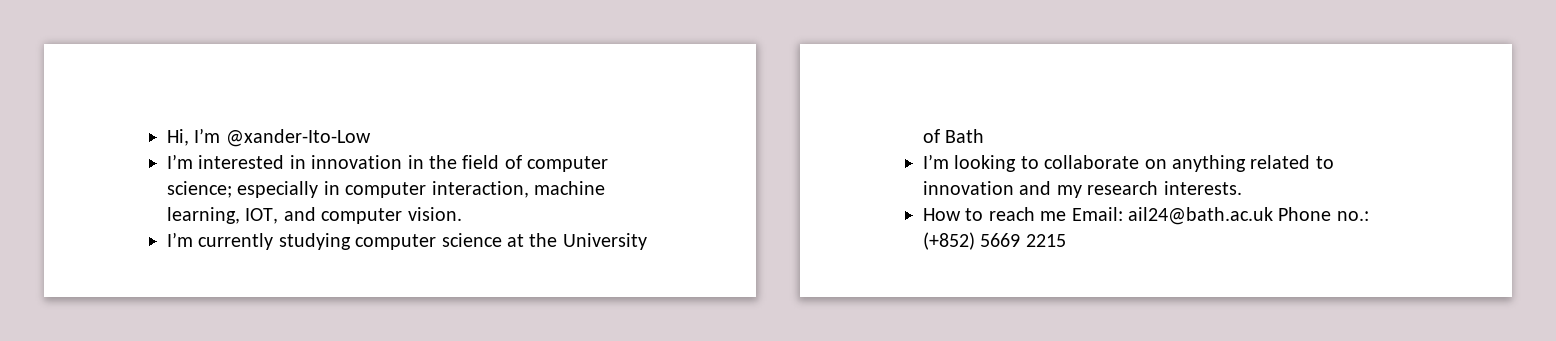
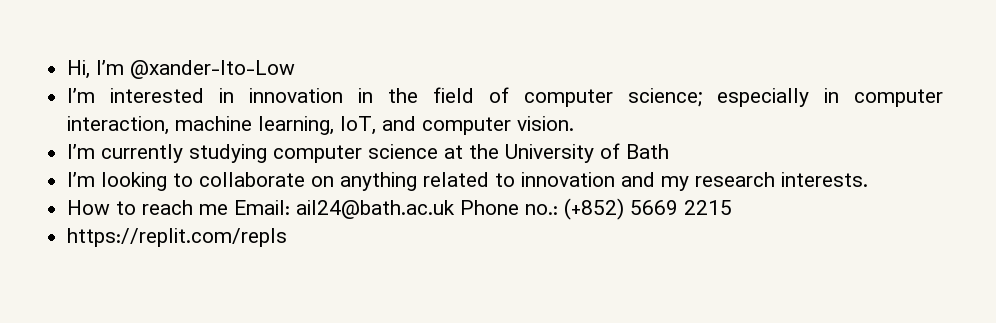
- I’m interested in innovation in the field of computer science; especially in computer interaction, machine learning, IOT, and computer vision.
+ I’m interested in innovation in the field of computer science; especially in computer interaction, machine learning, IoT, and computer vision.
+ https://replit.com/repls

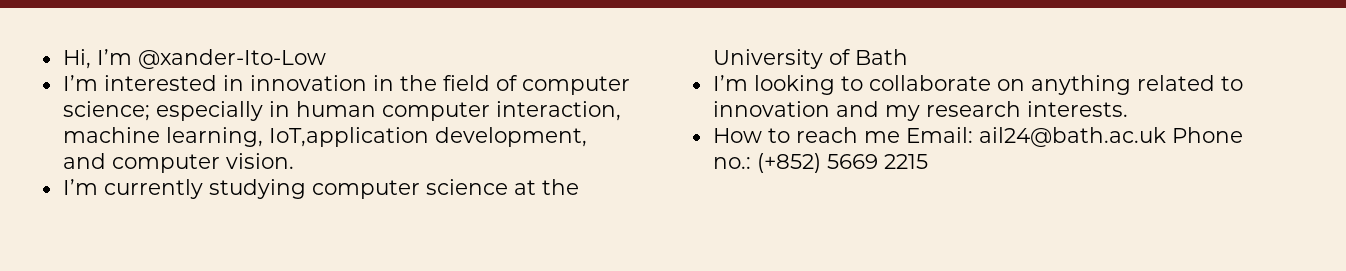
- I’m interested in innovation in the field of computer science; especially in computer interaction, machine learning, IoT, and computer vision.
+ I’m interested in innovation in the field of computer science; especially in human computer interaction, machine learning, IoT,application development, and computer vision.
- https://replit.com/repls

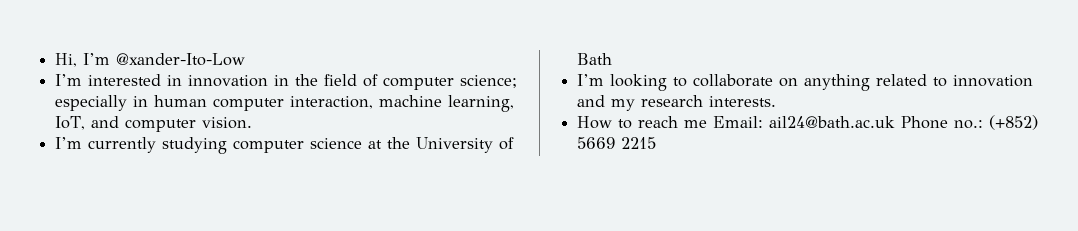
- I’m interested in innovation in the field of computer science; especially in human computer interaction, machine learning, IoT,application development, and computer vision.
+ I’m interested in innovation in the field of computer science; especially in human computer interaction, machine learning, IoT, and computer vision.

